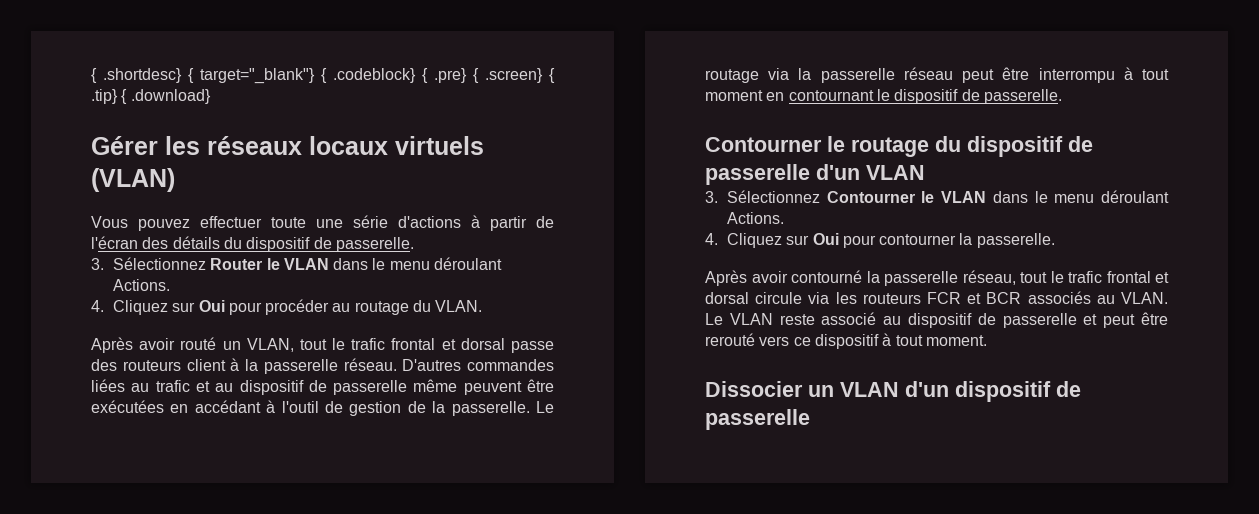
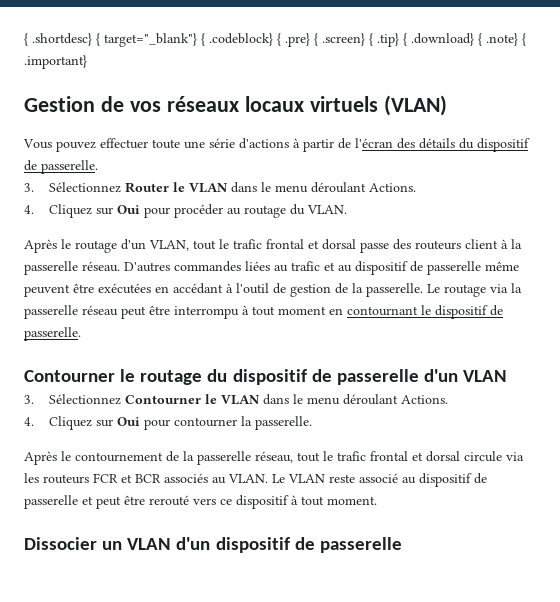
- { .shortdesc} { target="_blank"} { .codeblock} { .pre} { .screen} { .tip} { .download}
- Gérer les réseaux locaux virtuels (VLAN)
+ { .shortdesc} { target="_blank"} { .codeblock} { .pre} { .screen} { .tip} { .download} { .note} { .important}
+ Gestion de vos réseaux locaux virtuels (VLAN)
- Après avoir routé un VLAN, tout le trafic frontal et dorsal passe des routeurs client à la passerelle réseau.
+ Après le routage d'un VLAN, tout le trafic frontal et dorsal passe des routeurs client à la passerelle réseau.
- Après avoir contourné la passerelle réseau, tout le trafic frontal et dorsal circule via les routeurs FCR et BCR associés au VLAN.
+ Après le contournement de la passerelle réseau, tout le trafic frontal et dorsal circule via les routeurs FCR et BCR associés au VLAN.

